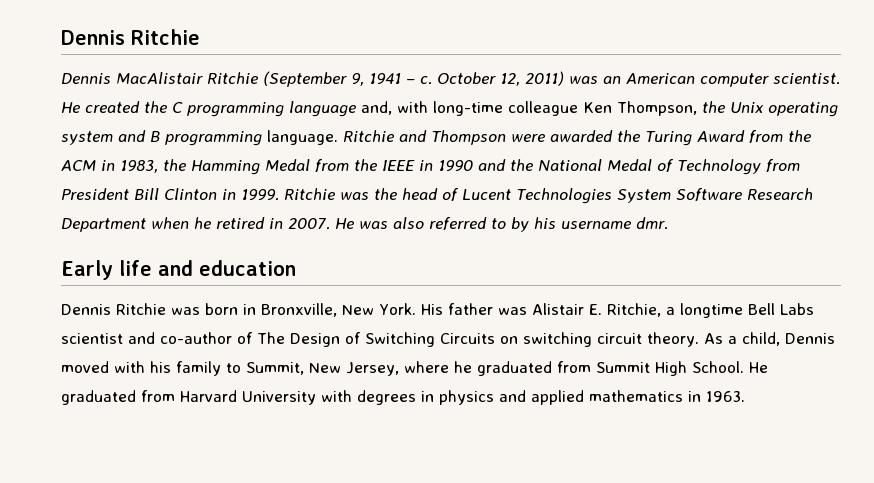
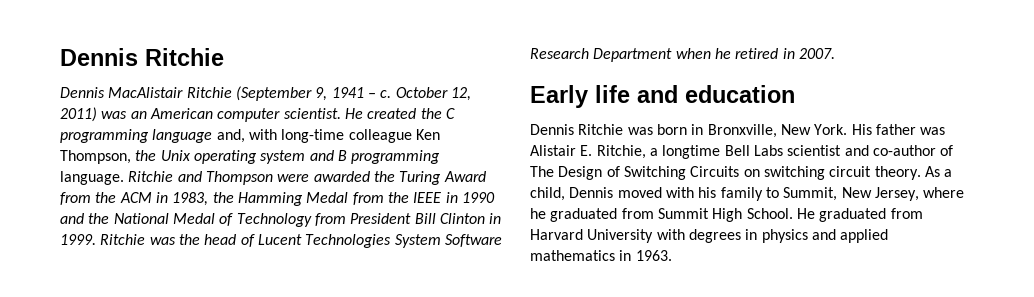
- He was also referred to by his username dmr.

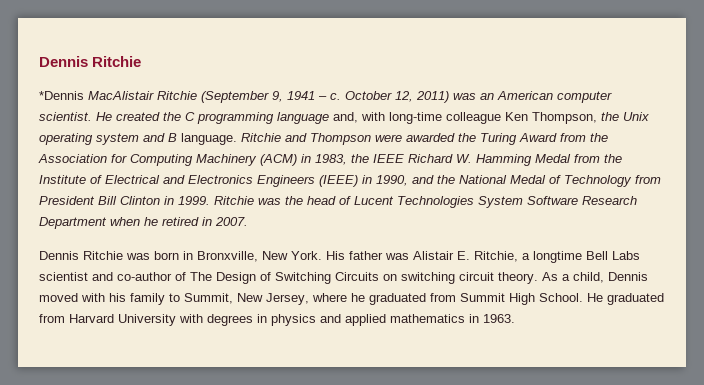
- Dennis MacAlistair Ritchie (September 9, 1941 – c.
+ *Dennis MacAlistair Ritchie (September 9, 1941 – c.
- He created the C programming language and, with long-time colleague Ken Thompson, the Unix operating system and B programming language.
+ He created the C programming language and, with long-time colleague Ken Thompson, the Unix operating system and B language.
- Ritchie and Thompson were awarded the Turing Award from the ACM in 1983, the Hamming Medal from the IEEE in 1990 and the National Medal of Technology from President Bill Clinton in 1999.
+ Ritchie and Thompson were awarded the Turing Award from the Association for Computing Machinery (ACM) in 1983, the IEEE Richard W. Hamming Medal from the Institute of Electrical and Electronics Engineers (IEEE) in 1990, and the National Medal of Technology from President Bill Clinton in 1999.
- Early life and education

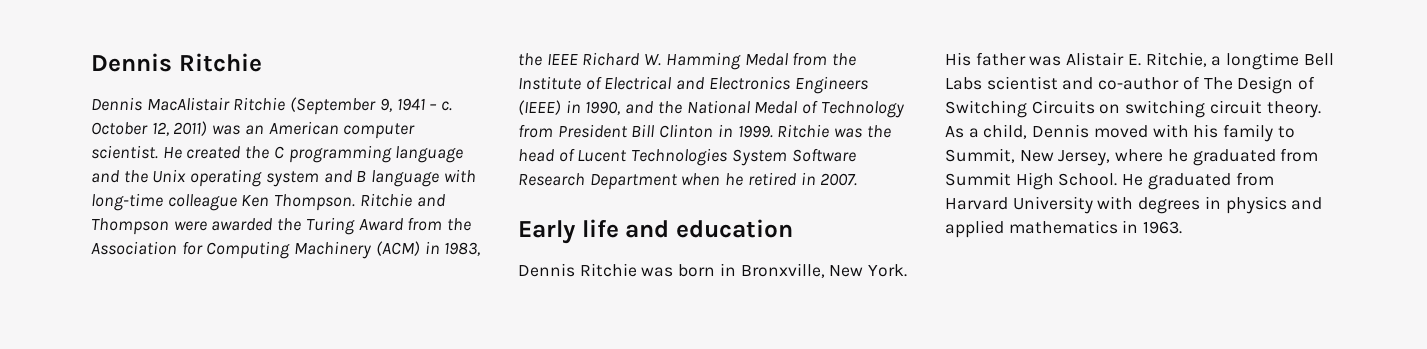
- *Dennis MacAlistair Ritchie (September 9, 1941 – c.
+ Dennis MacAlistair Ritchie (September 9, 1941 – c.
- He created the C programming language and, with long-time colleague Ken Thompson, the Unix operating system and B language.
+ He created the C programming language and the Unix operating system and B language with long-time colleague Ken Thompson.
+ Early life and education

